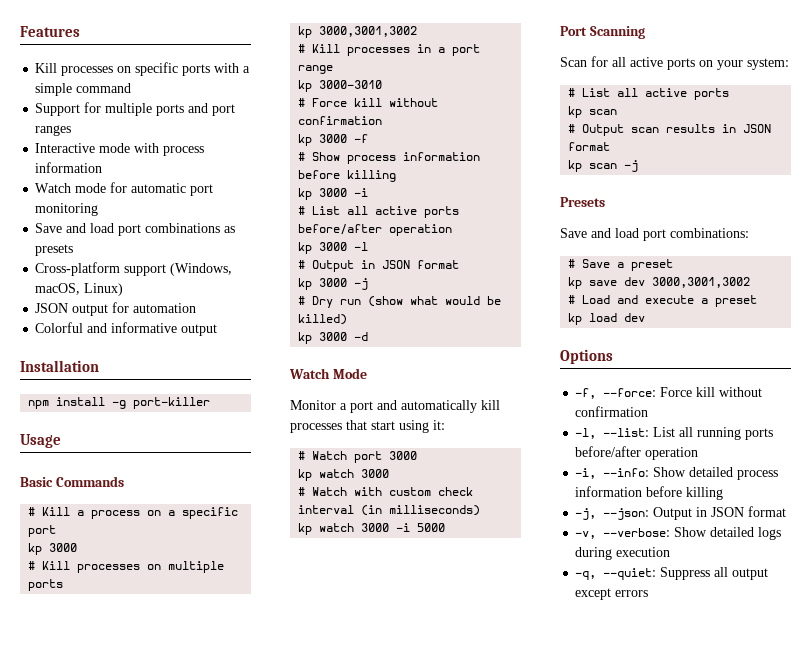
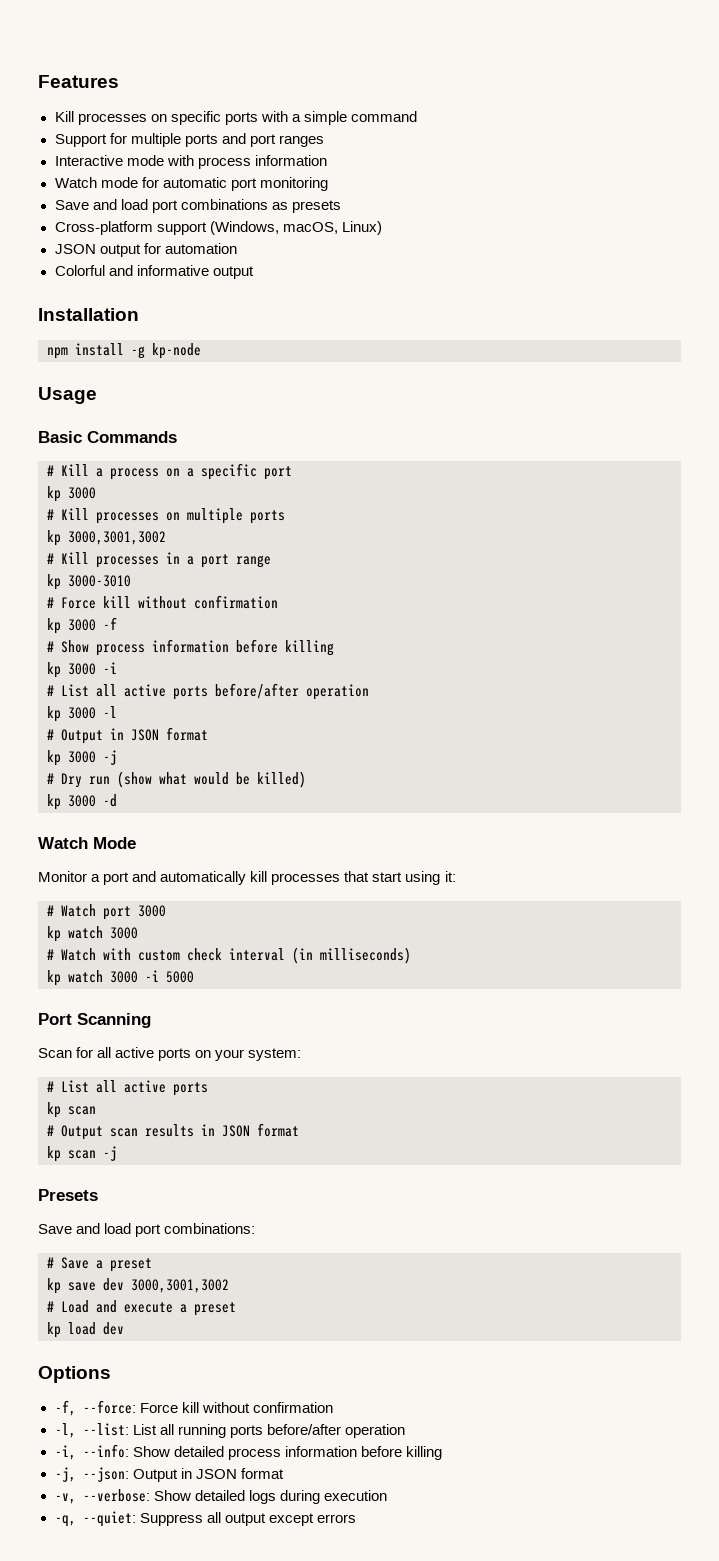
- npm install -g port-killer
+ npm install -g kp-node

